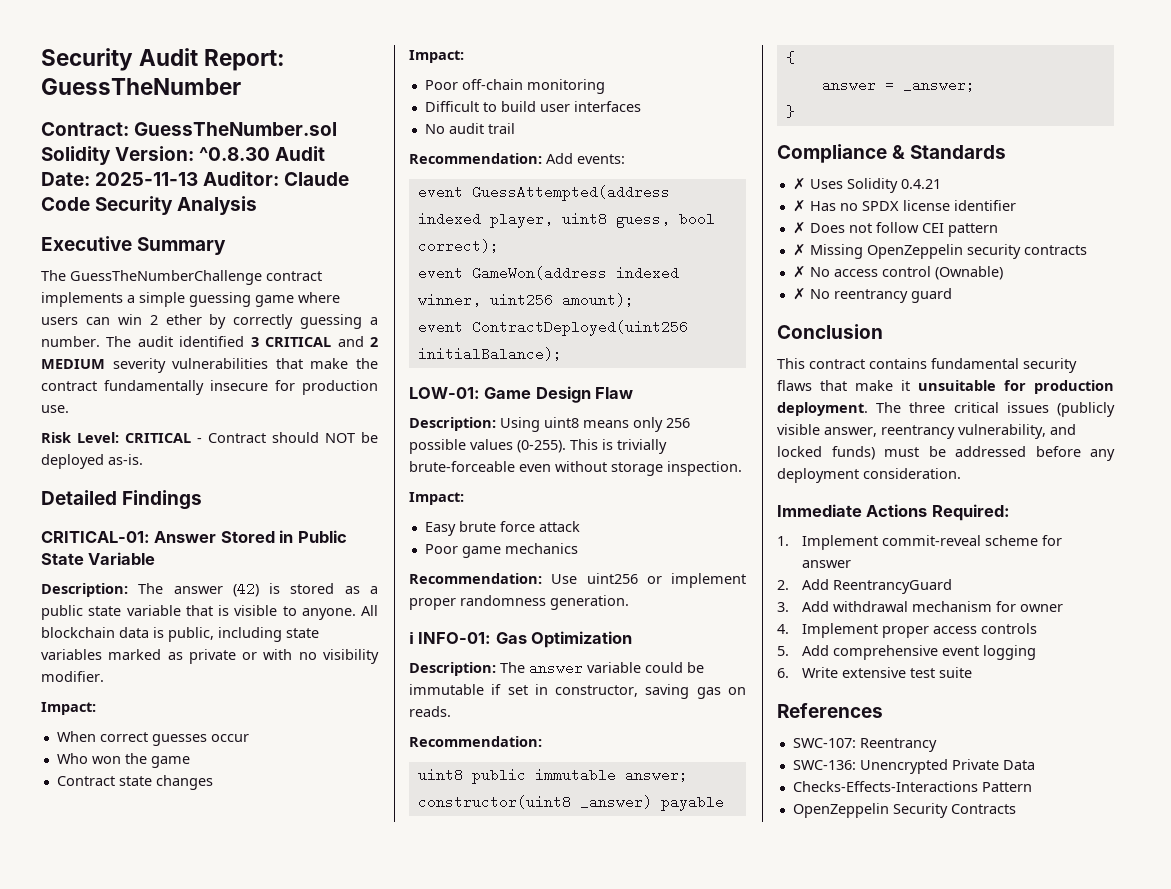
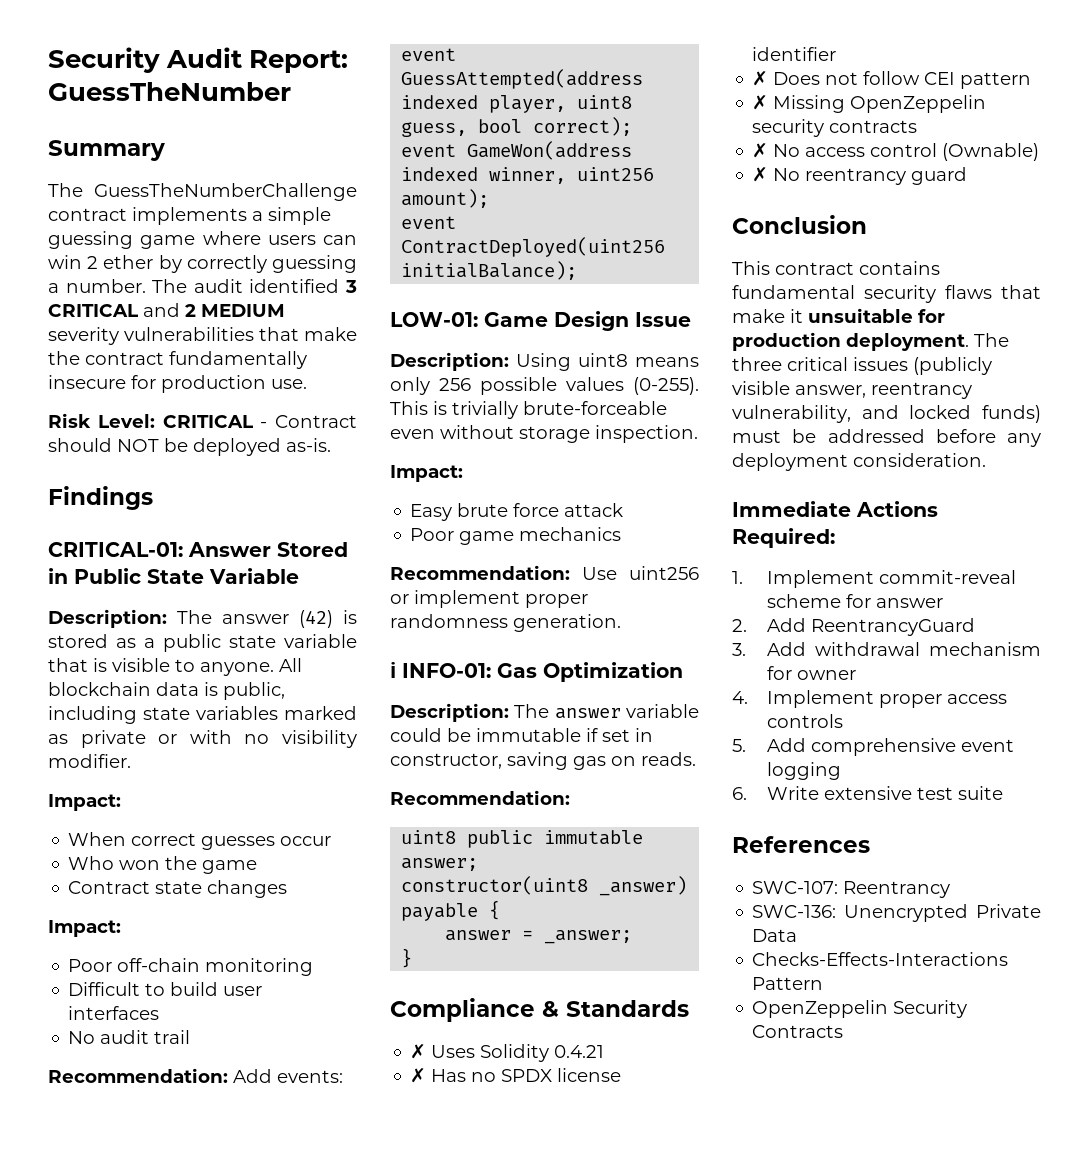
- Contract: GuessTheNumber.sol Solidity Version: ^0.8.30 Audit Date: 2025-11-13 Auditor: Claude Code Security Analysis
- Executive Summary
+ Summary
- Detailed Findings
+ Findings
- LOW-01: Game Design Flaw
+ LOW-01: Game Design Issue

